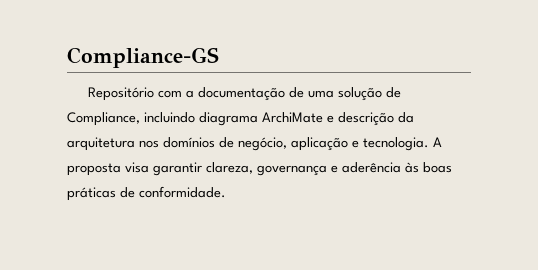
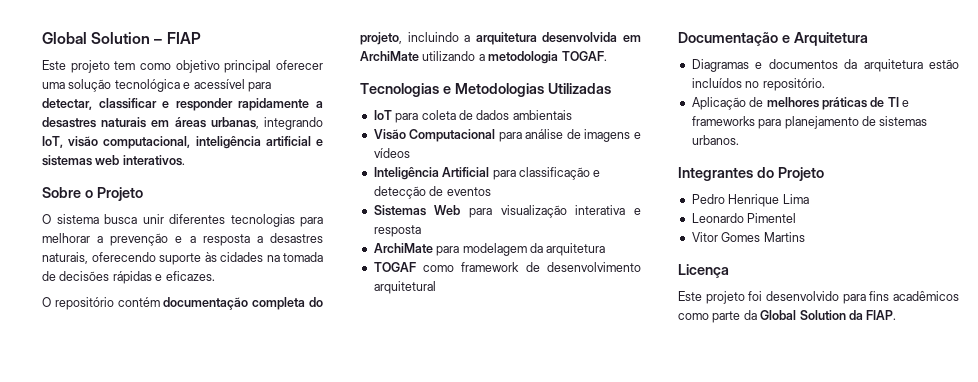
- Compliance-GS
- Repositório com a documentação de uma solução de Compliance, incluindo diagrama ArchiMate e descrição da arquitetura nos domínios de negócio, aplicação e tecnologia. A proposta visa garantir clareza, governança e aderência às boas práticas de conformidade.
+ Global Solution – FIAP
+ Este projeto tem como objetivo principal oferecer uma solução tecnológica e acessível para detectar, classificar e responder rapidamente a desastres naturais em áreas urbanas, integrando IoT, visão computacional, inteligência artificial e sistemas web interativos.
+ Sobre o Projeto
+ O sistema busca unir diferentes tecnologias para melhorar a prevenção e a resposta a desastres naturais, oferecendo suporte às cidades na tomada de decisões rápidas e eficazes.
+ O repositório contém documentação completa do projeto, incluindo a arquitetura desenvolvida em ArchiMate utilizando a metodologia TOGAF.
+ Tecnologias e Metodologias Utilizadas
+ IoT para coleta de dados ambientais
+ Visão Computacional para análise de imagens e vídeos
+ Inteligência Artificial para classificação e detecção de eventos
+ Sistemas Web para visualização interativa e resposta
+ ArchiMate para modelagem da arquitetura
+ TOGAF como framework de desenvolvimento arquitetural
+ Documentação e Arquitetura
+ Diagramas e documentos da arquitetura estão incluídos no repositório.
+ Aplicação de melhores práticas de TI e frameworks para planejamento de sistemas urbanos.
+ Integrantes do Projeto
+ Pedro Henrique Lima
+ Leonardo Pimentel
+ Vitor Gomes Martins
+ Licença
+ Este projeto foi desenvolvido para fins acadêmicos como parte da Global Solution da FIAP.

